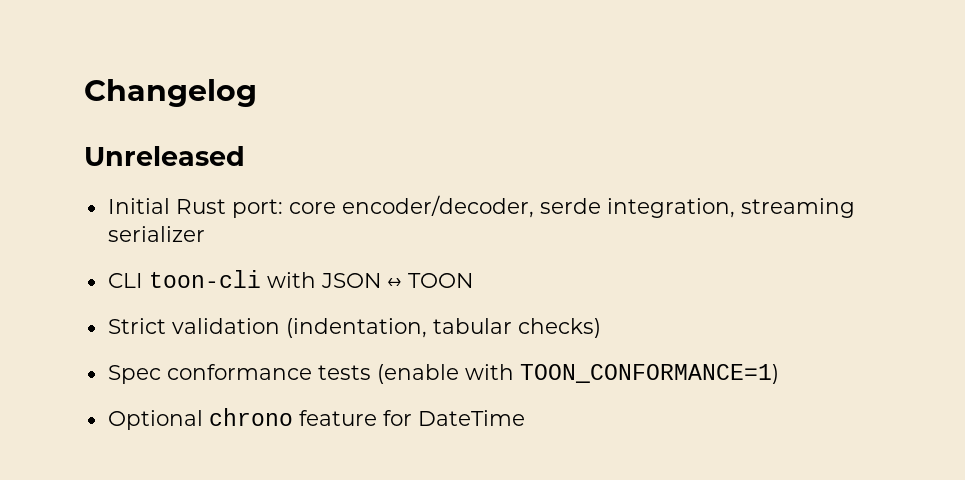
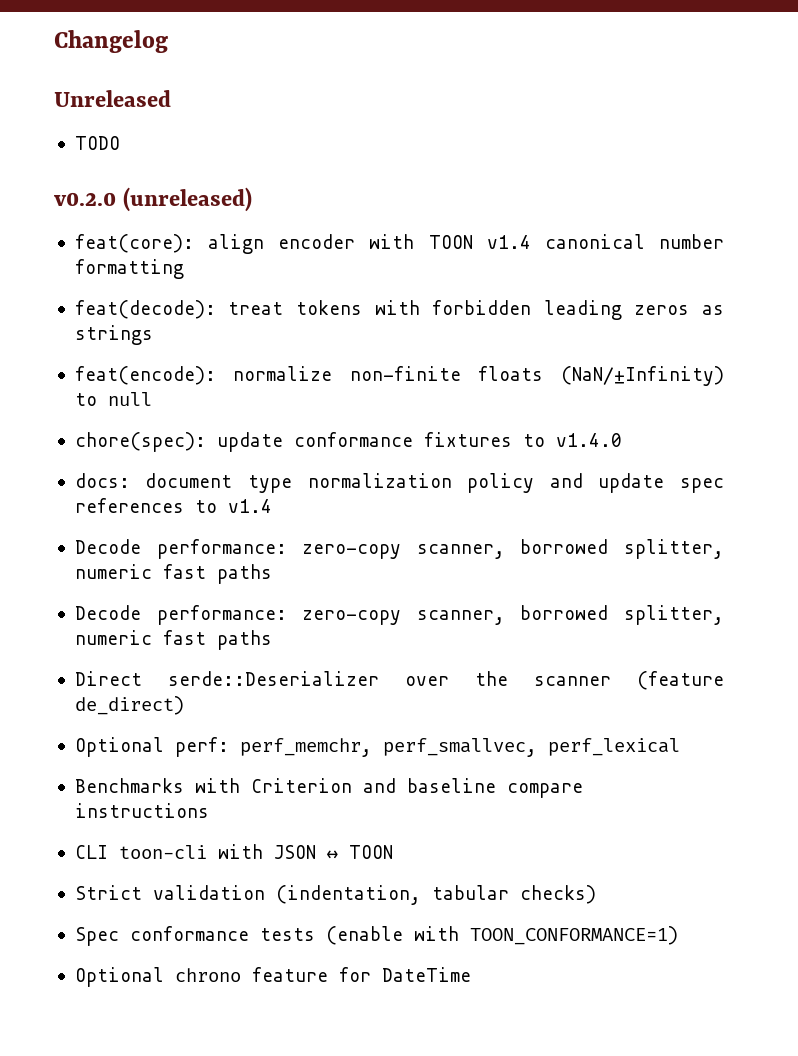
- Initial Rust port: core encoder/decoder, serde integration, streaming serializer
+ TODO
+ v0.2.0 (unreleased)
+ feat(core): align encoder with TOON v1.4 canonical number formatting
+ feat(decode): treat tokens with forbidden leading zeros as strings
+ feat(encode): normalize non-finite floats (NaN/±Infinity) to null
+ chore(spec): update conformance fixtures to v1.4.0
+ docs: document type normalization policy and update spec references to v1.4
+ Decode performance: zero-copy scanner, borrowed splitter, numeric fast paths
+ Decode performance: zero-copy scanner, borrowed splitter, numeric fast paths
+ Direct serde::Deserializer over the scanner (feature de_direct)
+ Optional perf: perf_memchr, perf_smallvec, perf_lexical
+ Benchmarks with Criterion and baseline compare instructions

